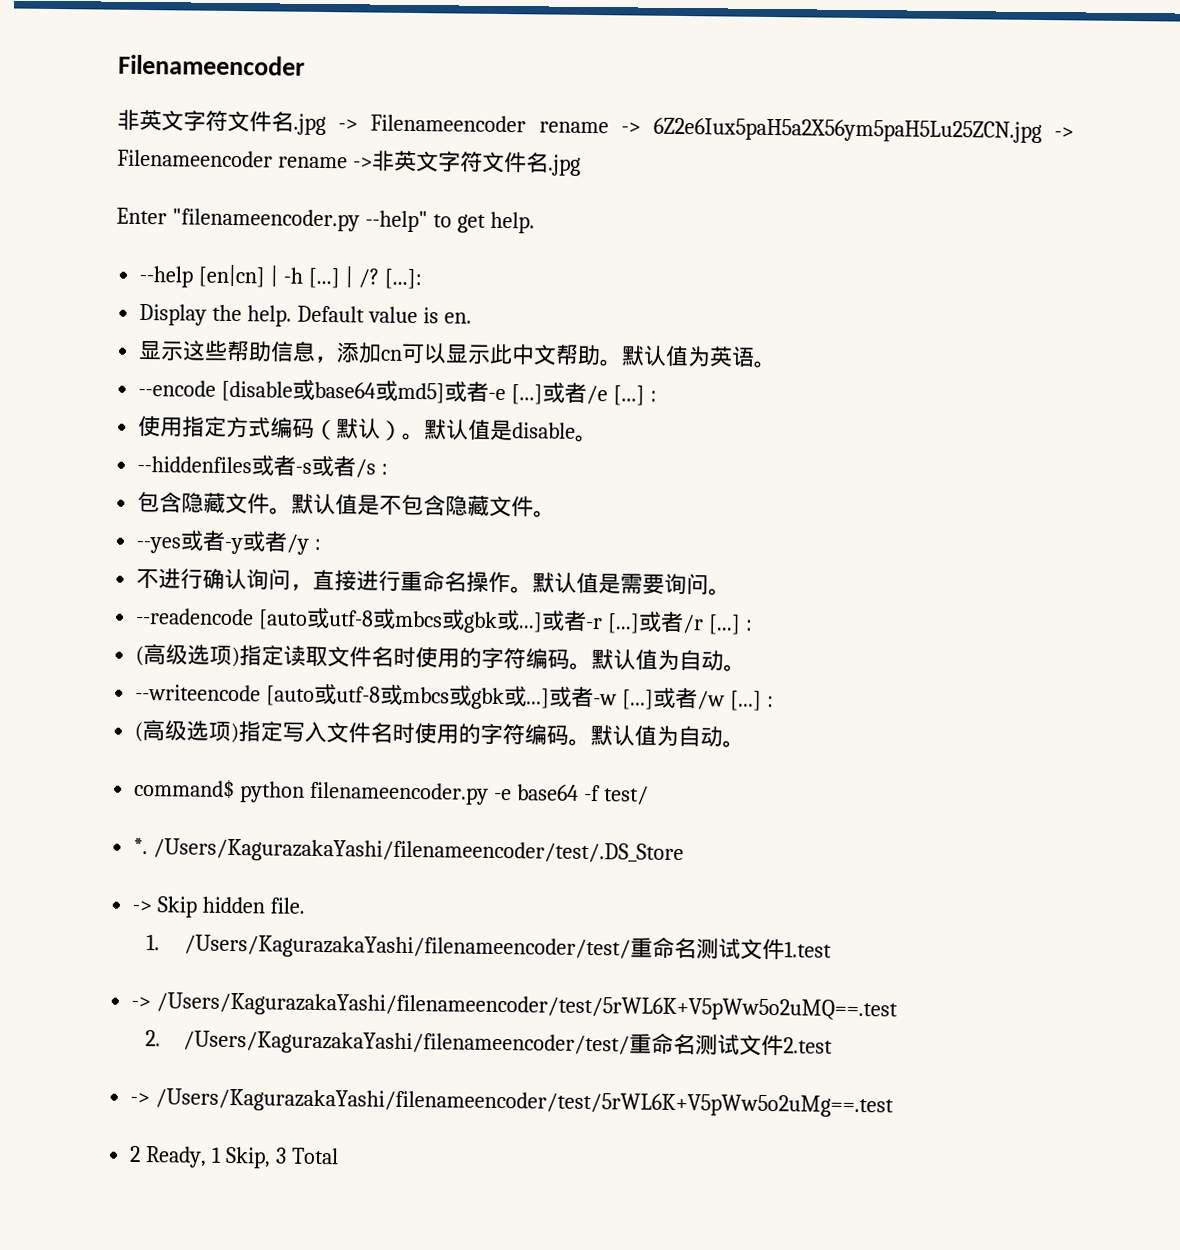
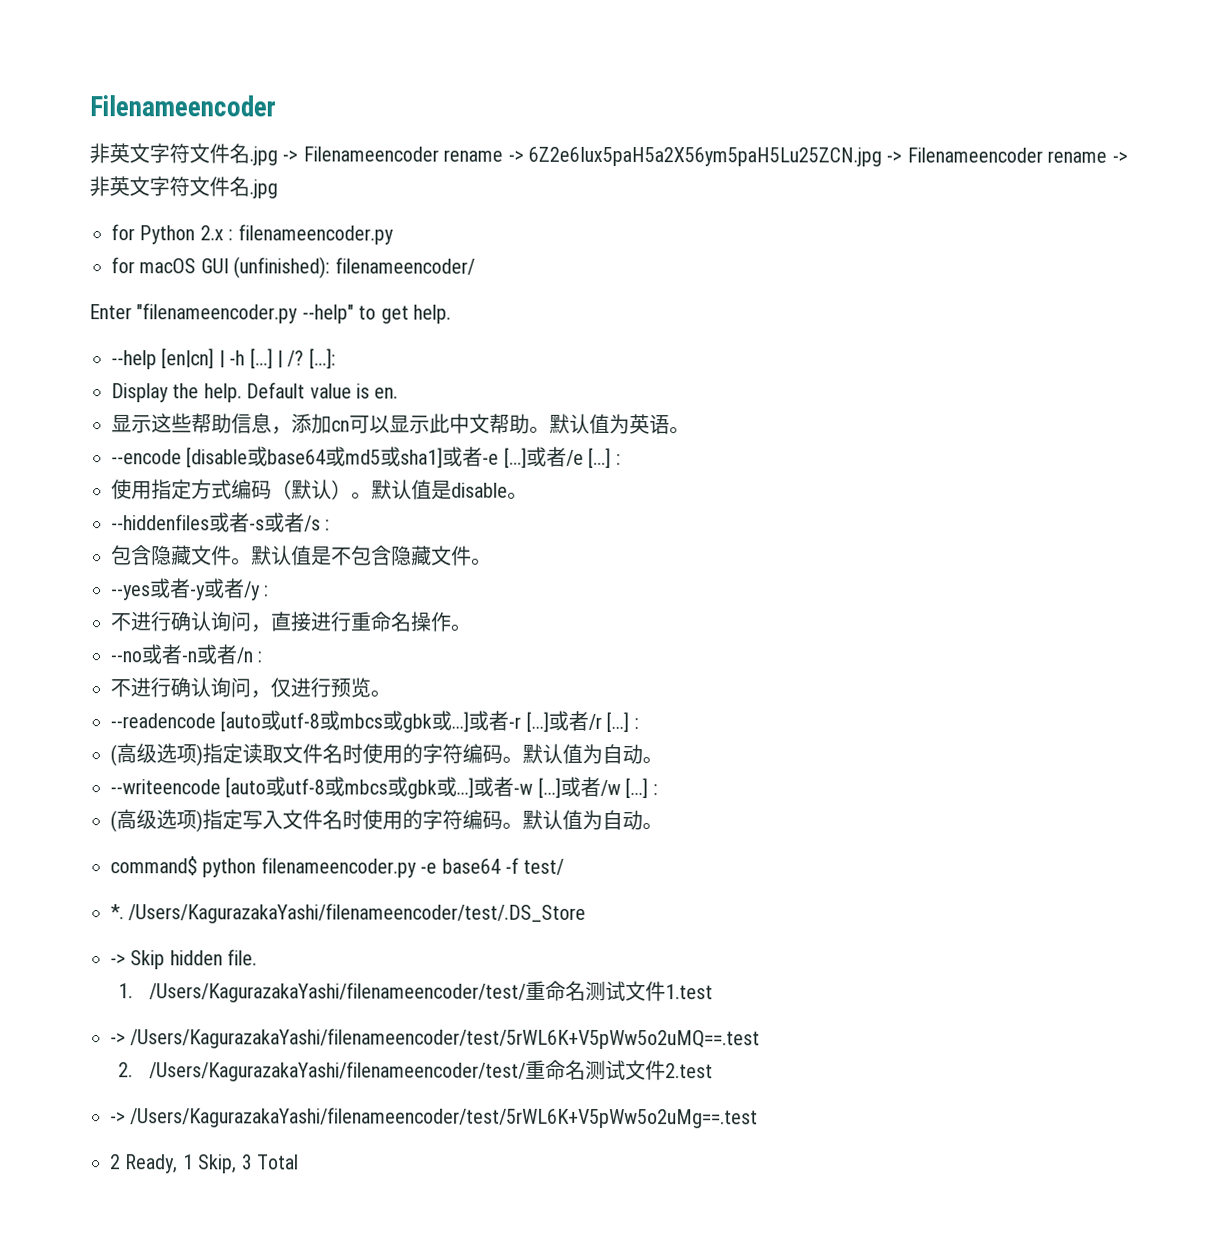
+ for Python 2.x : filenameencoder.py
+ for macOS GUI (unfinished): filenameencoder/
- --encode [disable或base64或md5]或者-e [...]
+ --encode [disable或base64或md5或sha1]或者-e [...]
- 不进行确认询问，直接进行重命名操作。默认值是需要询问。
+ 不进行确认询问，直接进行重命名操作。
+ --no或者-n或者/n :
+ 不进行确认询问，仅进行预览。

